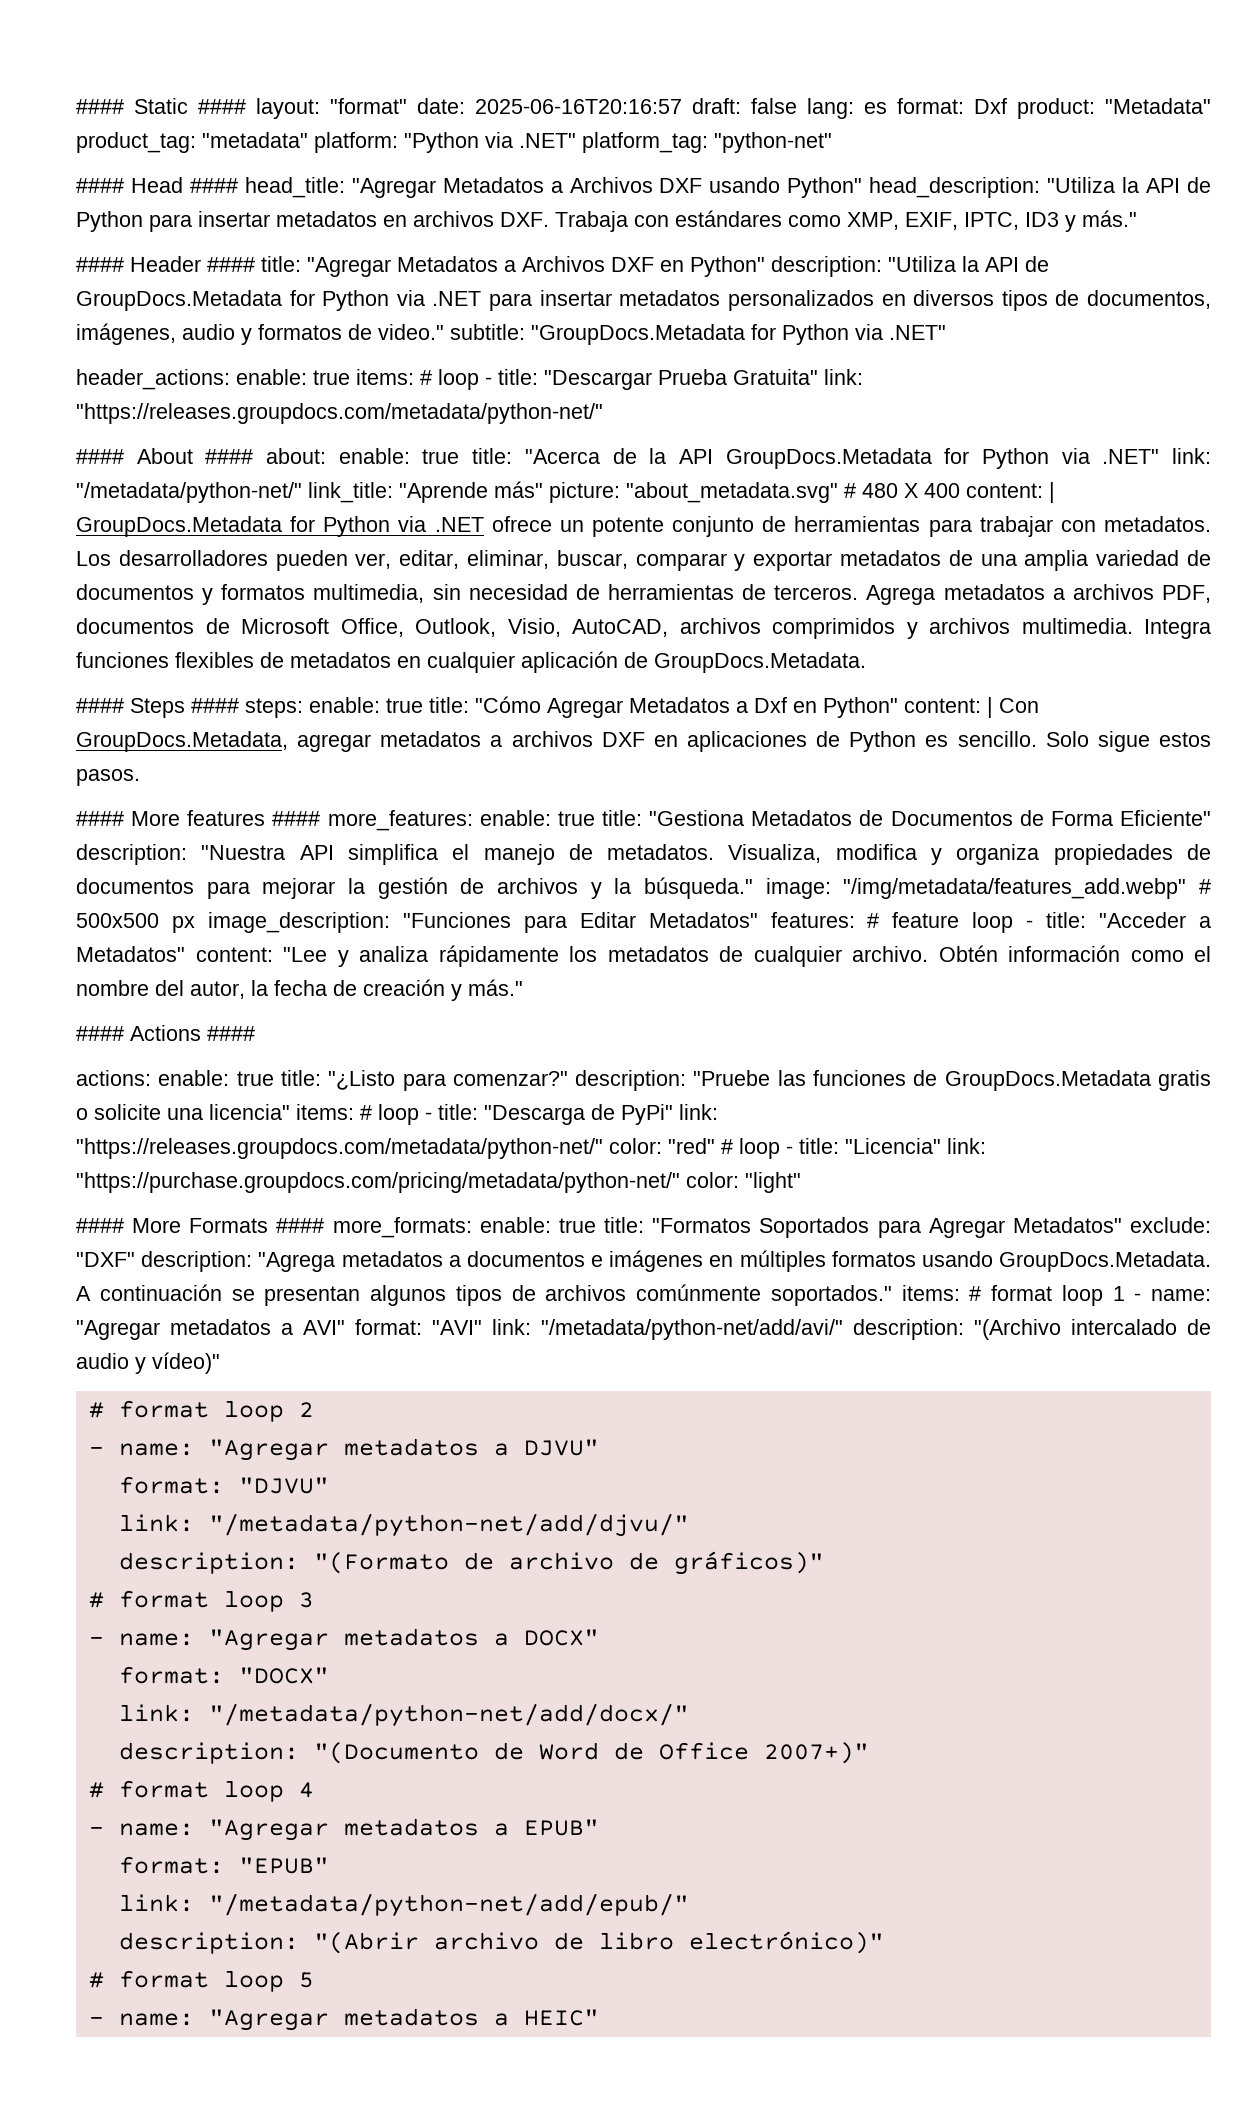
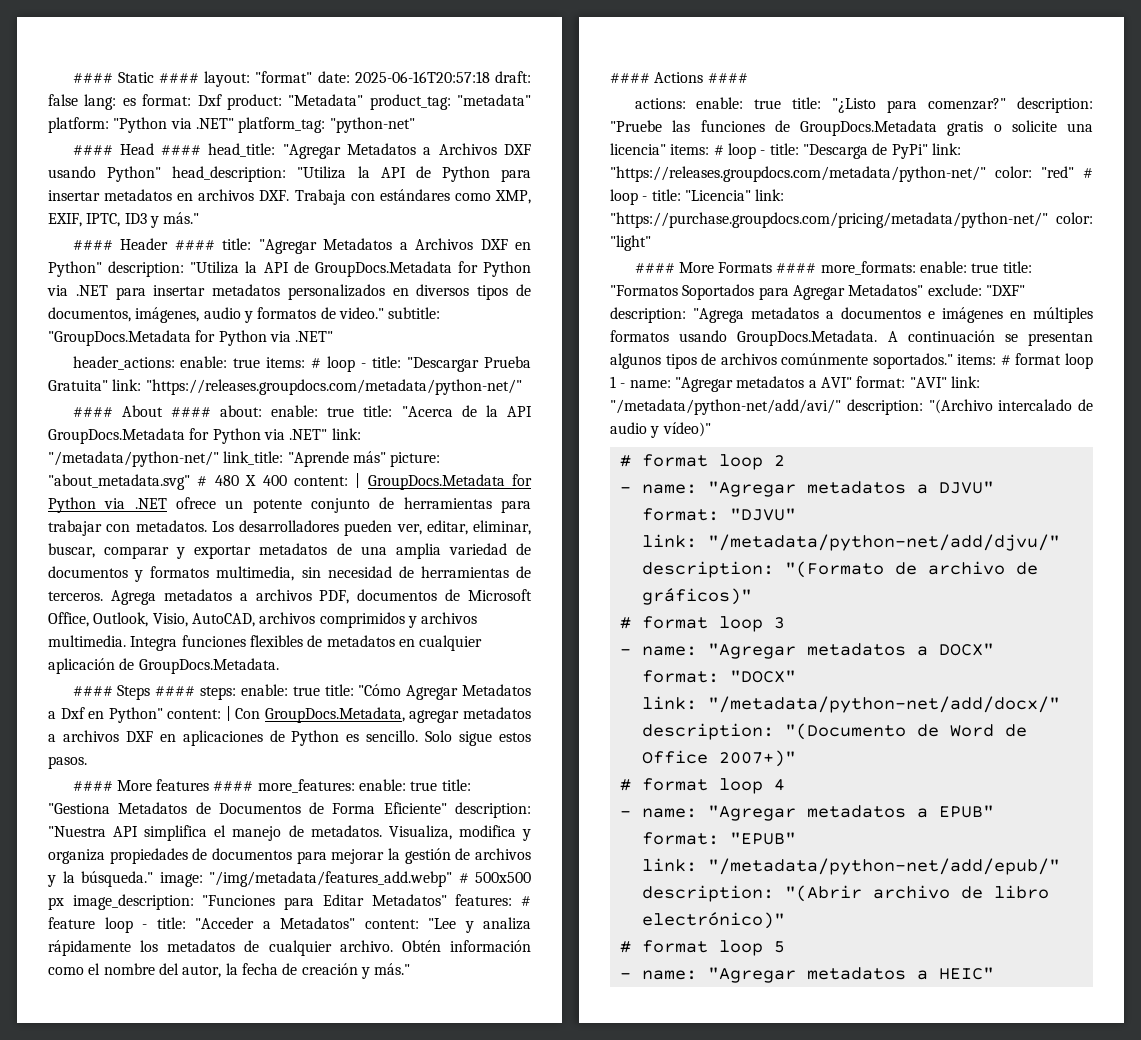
- #### Static #### layout: "format" date: 2025-06-16T20:16:57 draft: false lang: es format: Dxf product: "Metadata" product_tag: "metadata" platform: "Python via .NET" platform_tag: "python-net"
+ #### Static #### layout: "format" date: 2025-06-16T20:57:18 draft: false lang: es format: Dxf product: "Metadata" product_tag: "metadata" platform: "Python via .NET" platform_tag: "python-net"

